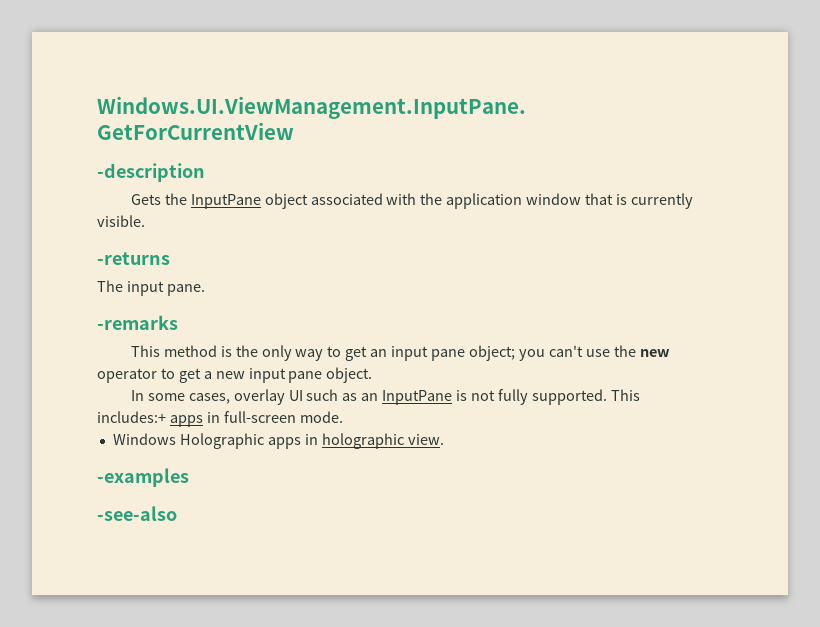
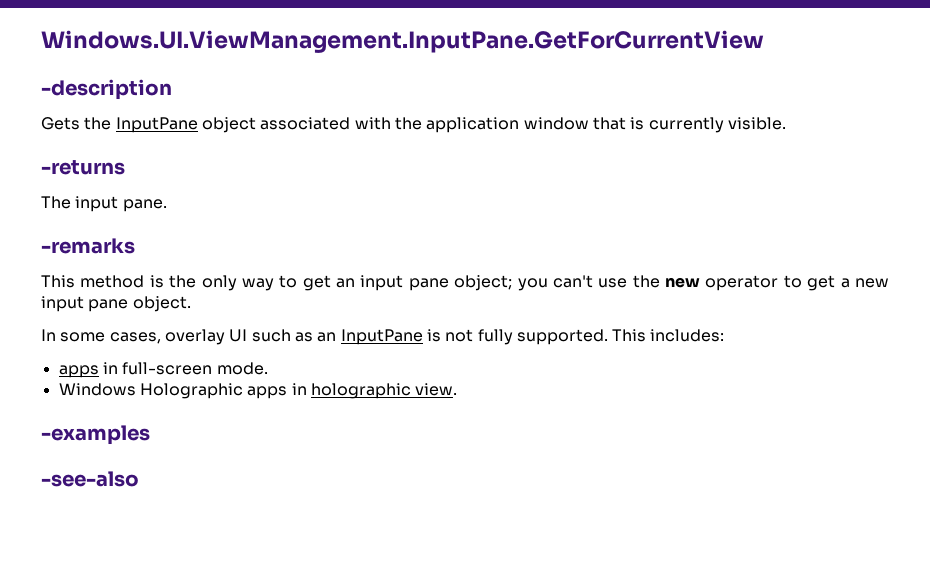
- This includes:+ apps in full-screen mode.
+ This includes:
+ apps in full-screen mode.

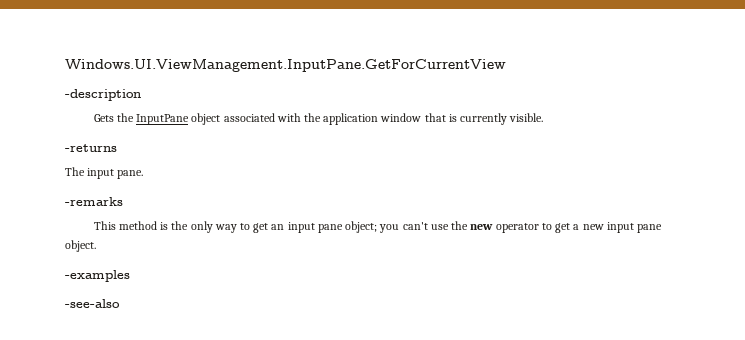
- In some cases, overlay UI such as an InputPane is not fully supported. This includes:
- apps in full-screen mode.
- Windows Holographic apps in holographic view.

